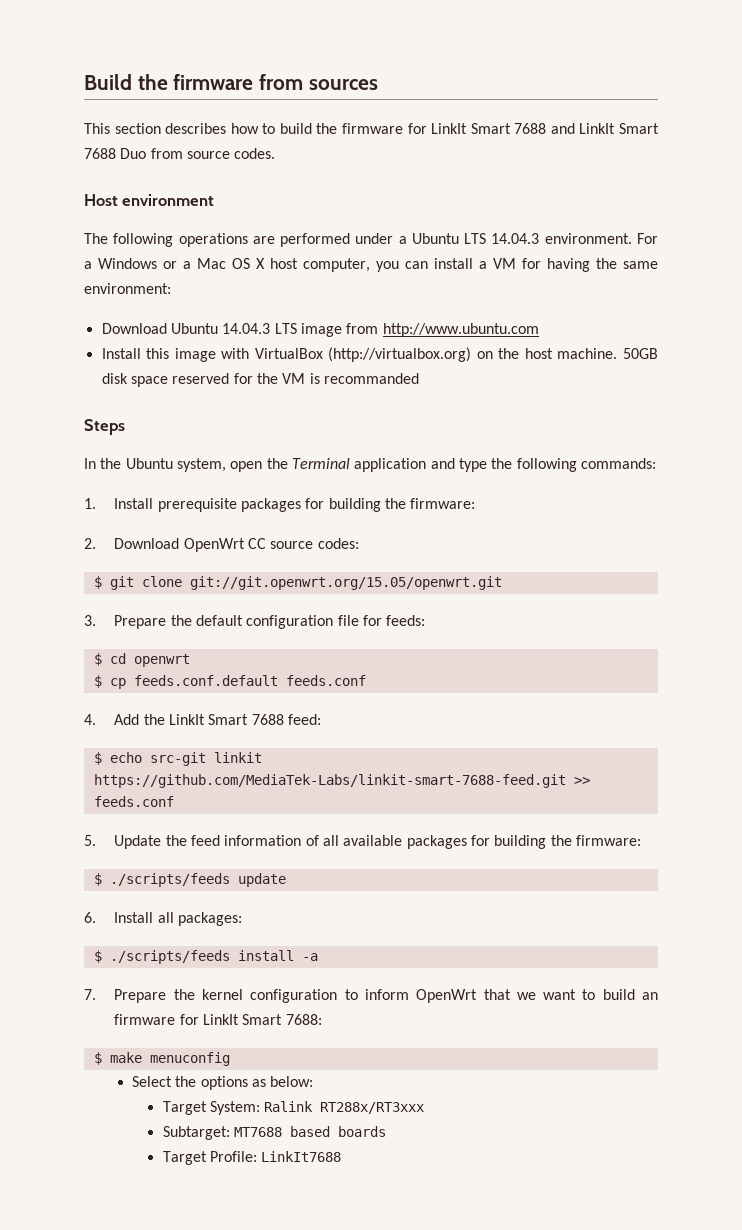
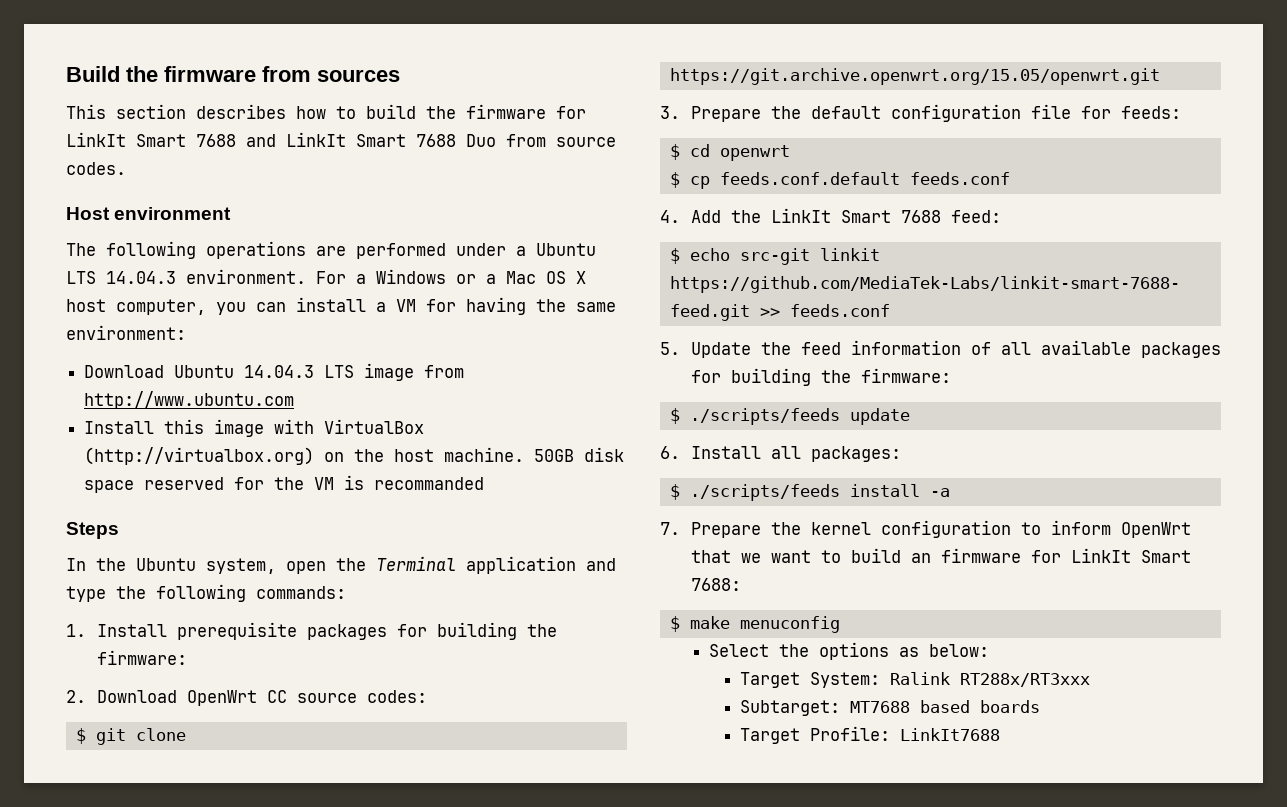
- $ git clone git://git.openwrt.org/15.05/openwrt.git
+ $ git clone https://git.archive.openwrt.org/15.05/openwrt.git

